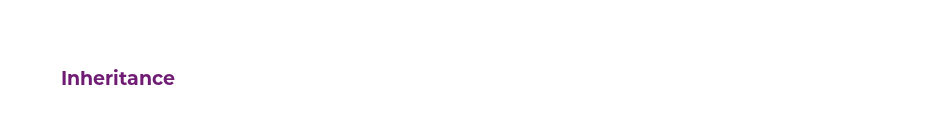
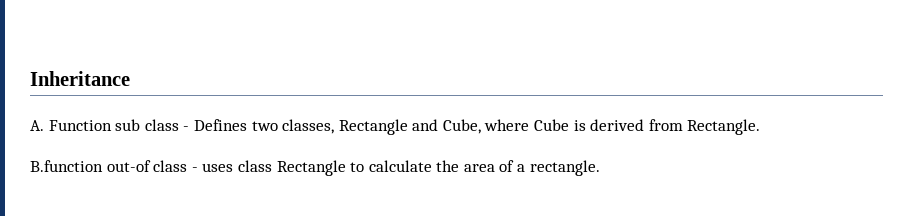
+ A. Function sub class - Defines two classes, Rectangle and Cube, where Cube is derived from Rectangle.
+ B.function out-of class - uses class Rectangle to calculate the area of a rectangle.

